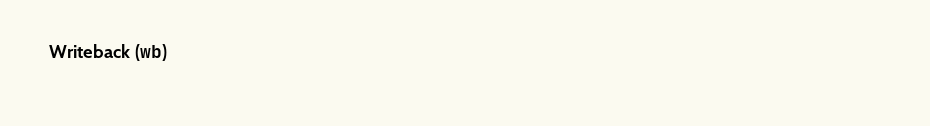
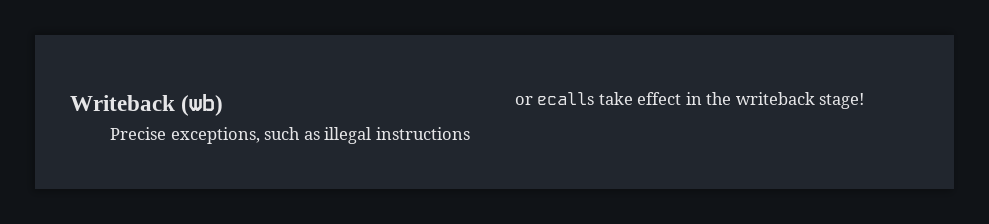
+ Precise exceptions, such as illegal instructions or ecalls take effect in the writeback stage!

